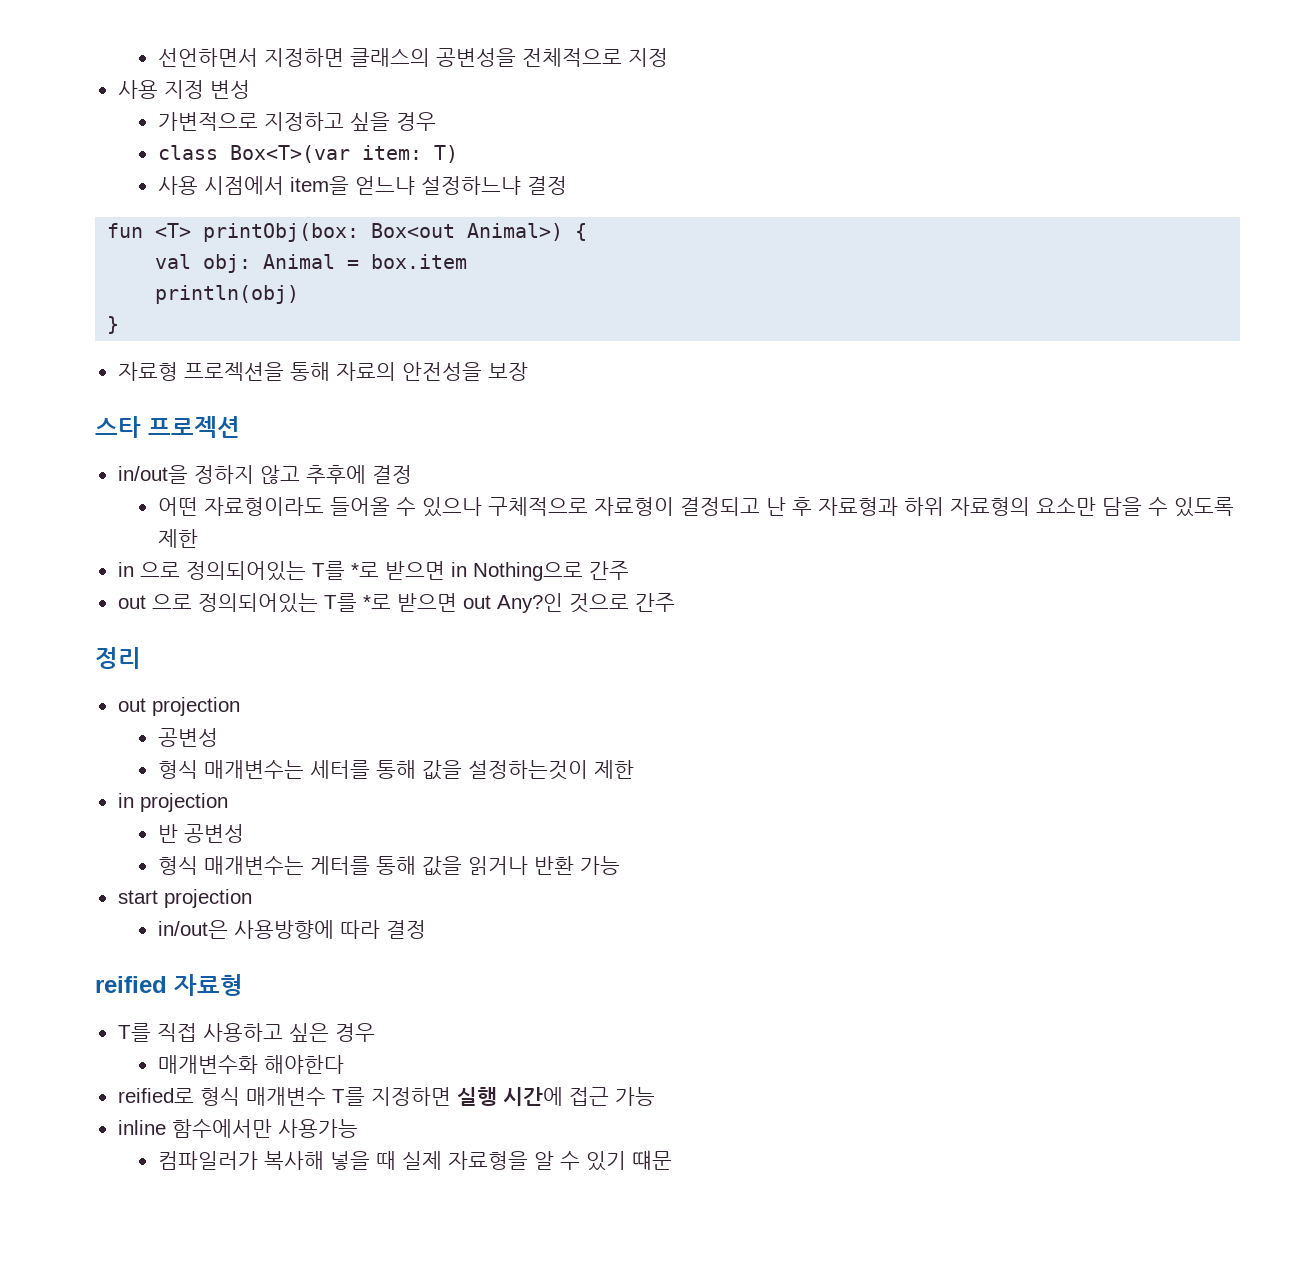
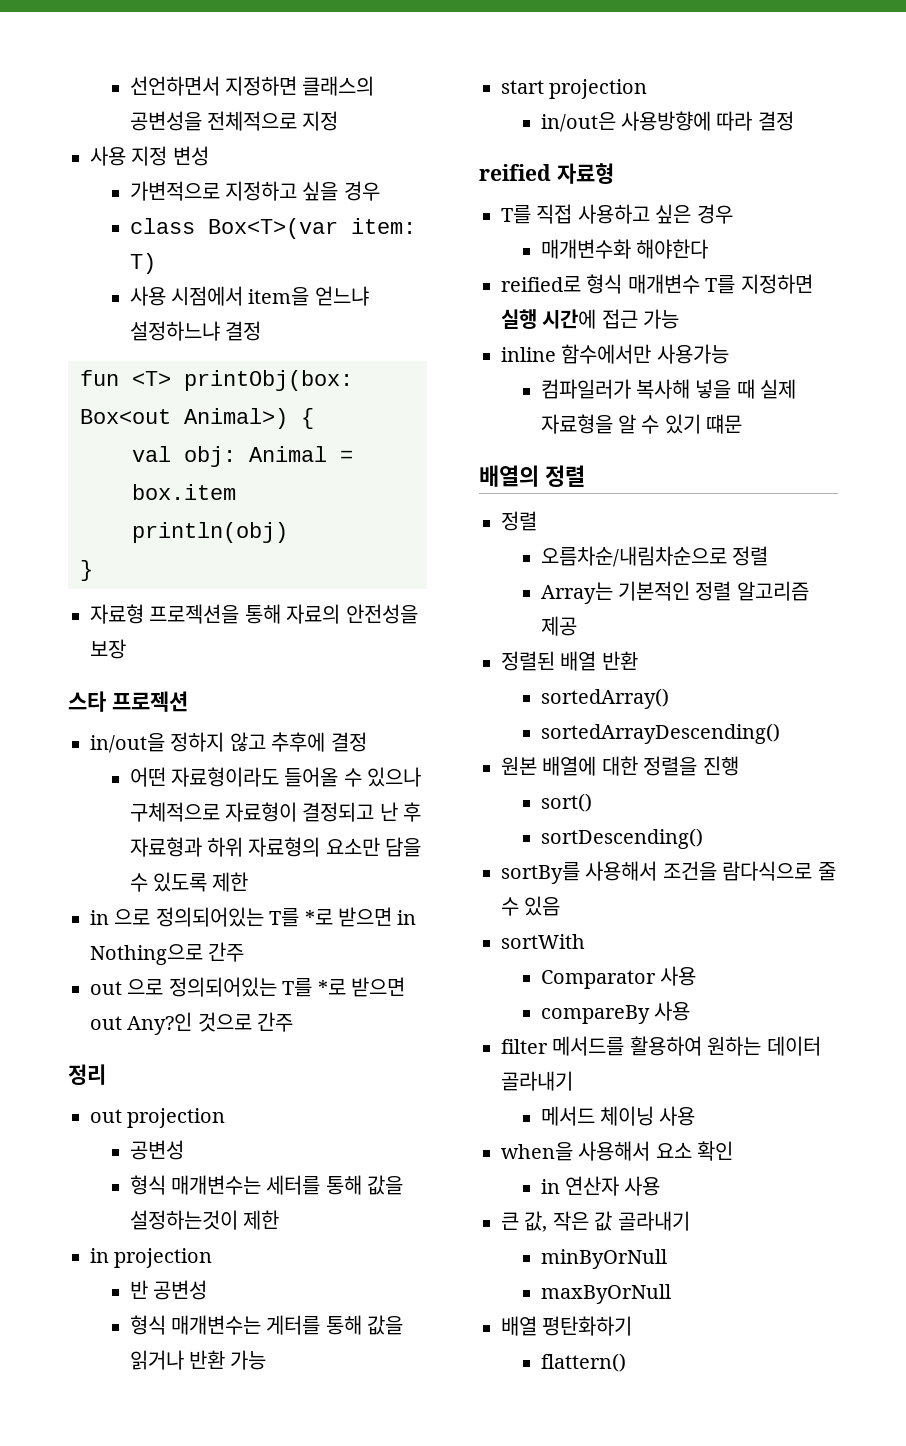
+ 배열의 정렬
+ 정렬
+ 오름차순/내림차순으로 정렬
+ Array는 기본적인 정렬 알고리즘 제공
+ 정렬된 배열 반환
+ sortedArray()
+ sortedArrayDescending()
+ 원본 배열에 대한 정렬을 진행
+ sort()
+ sortDescending()
+ sortBy를 사용해서 조건을 람다식으로 줄 수 있음
+ sortWith
+ Comparator 사용
+ compareBy 사용
+ filter 메서드를 활용하여 원하는 데이터 골라내기
+ 메서드 체이닝 사용
+ when을 사용해서 요소 확인
+ in 연산자 사용
+ 큰 값, 작은 값 골라내기
+ minByOrNull
+ maxByOrNull
+ 배열 평탄화하기
+ flattern()

